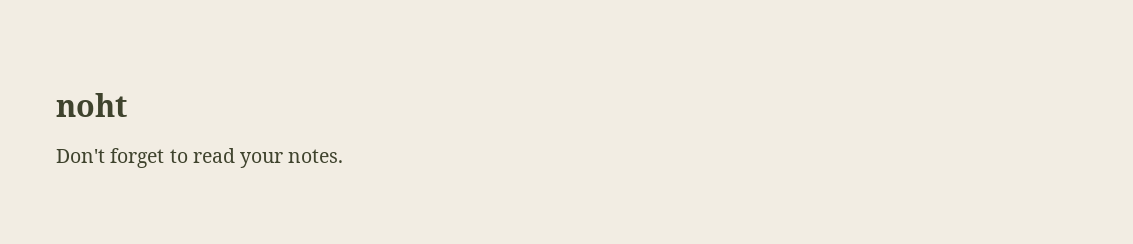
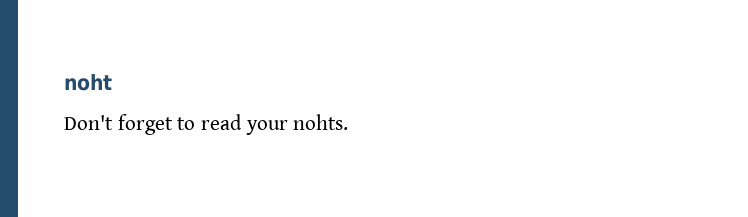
- Don't forget to read your notes.
+ Don't forget to read your nohts.

